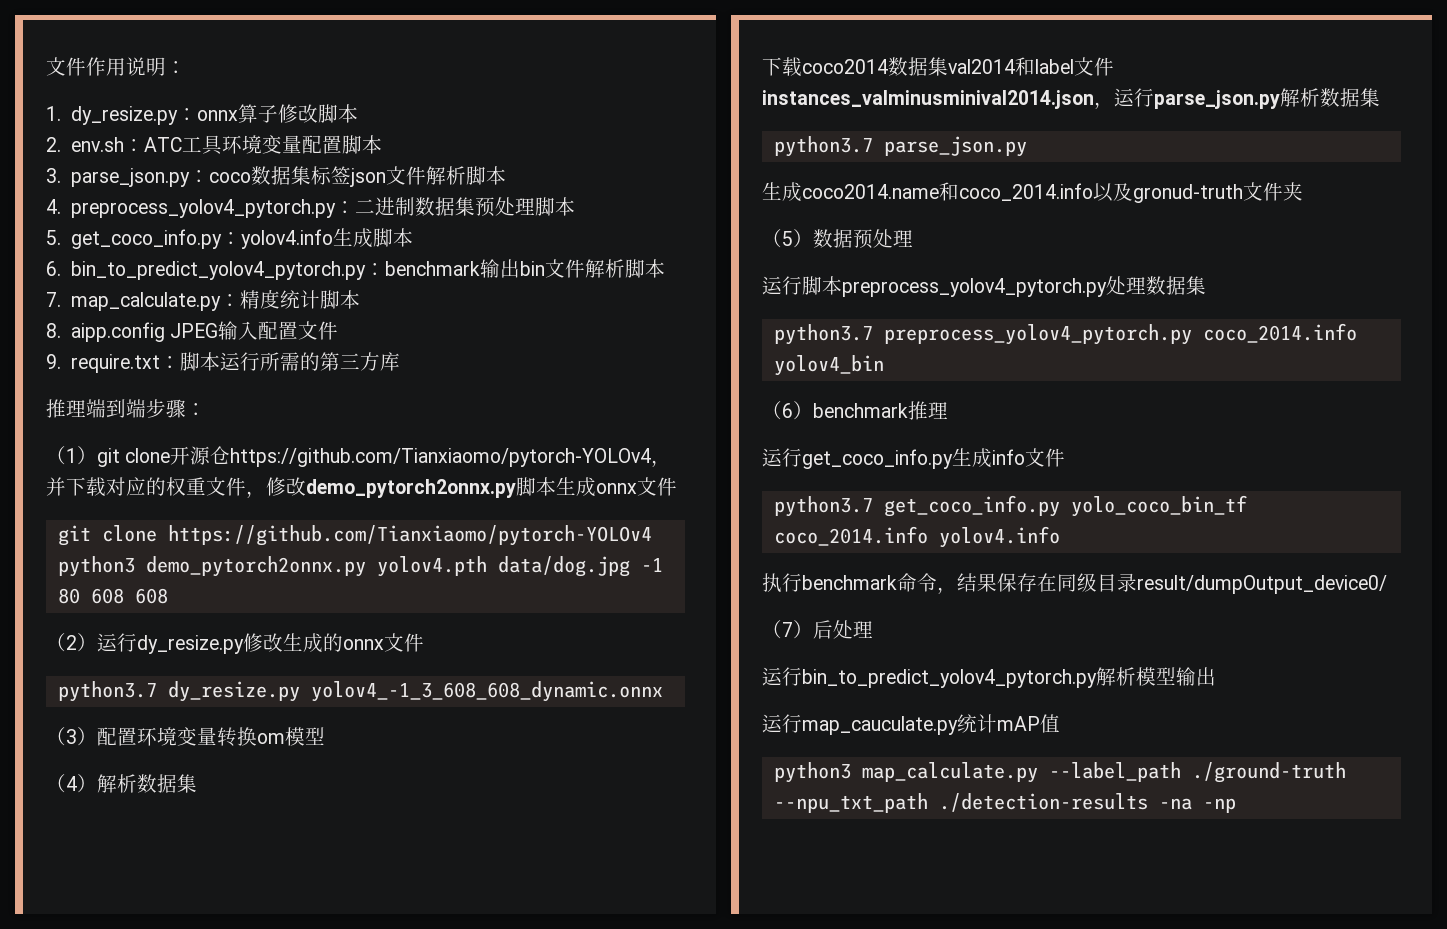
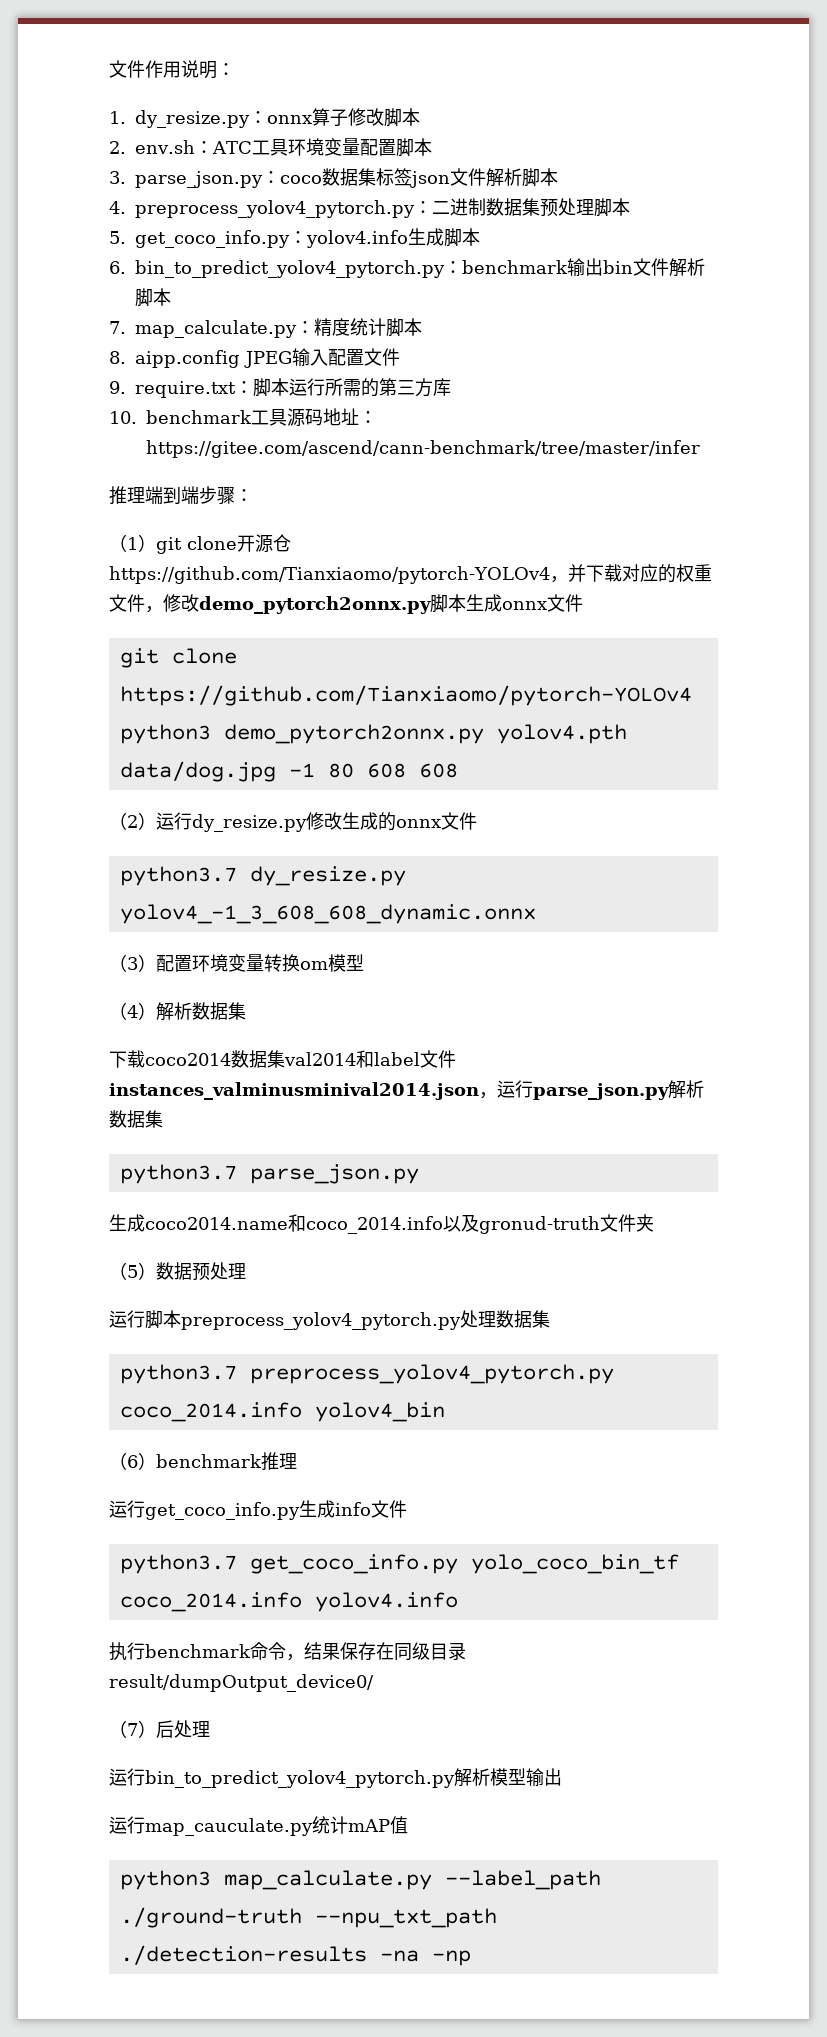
+ 10. benchmark工具源码地址：https://gitee.com/ascend/cann-benchmark/tree/master/infer

